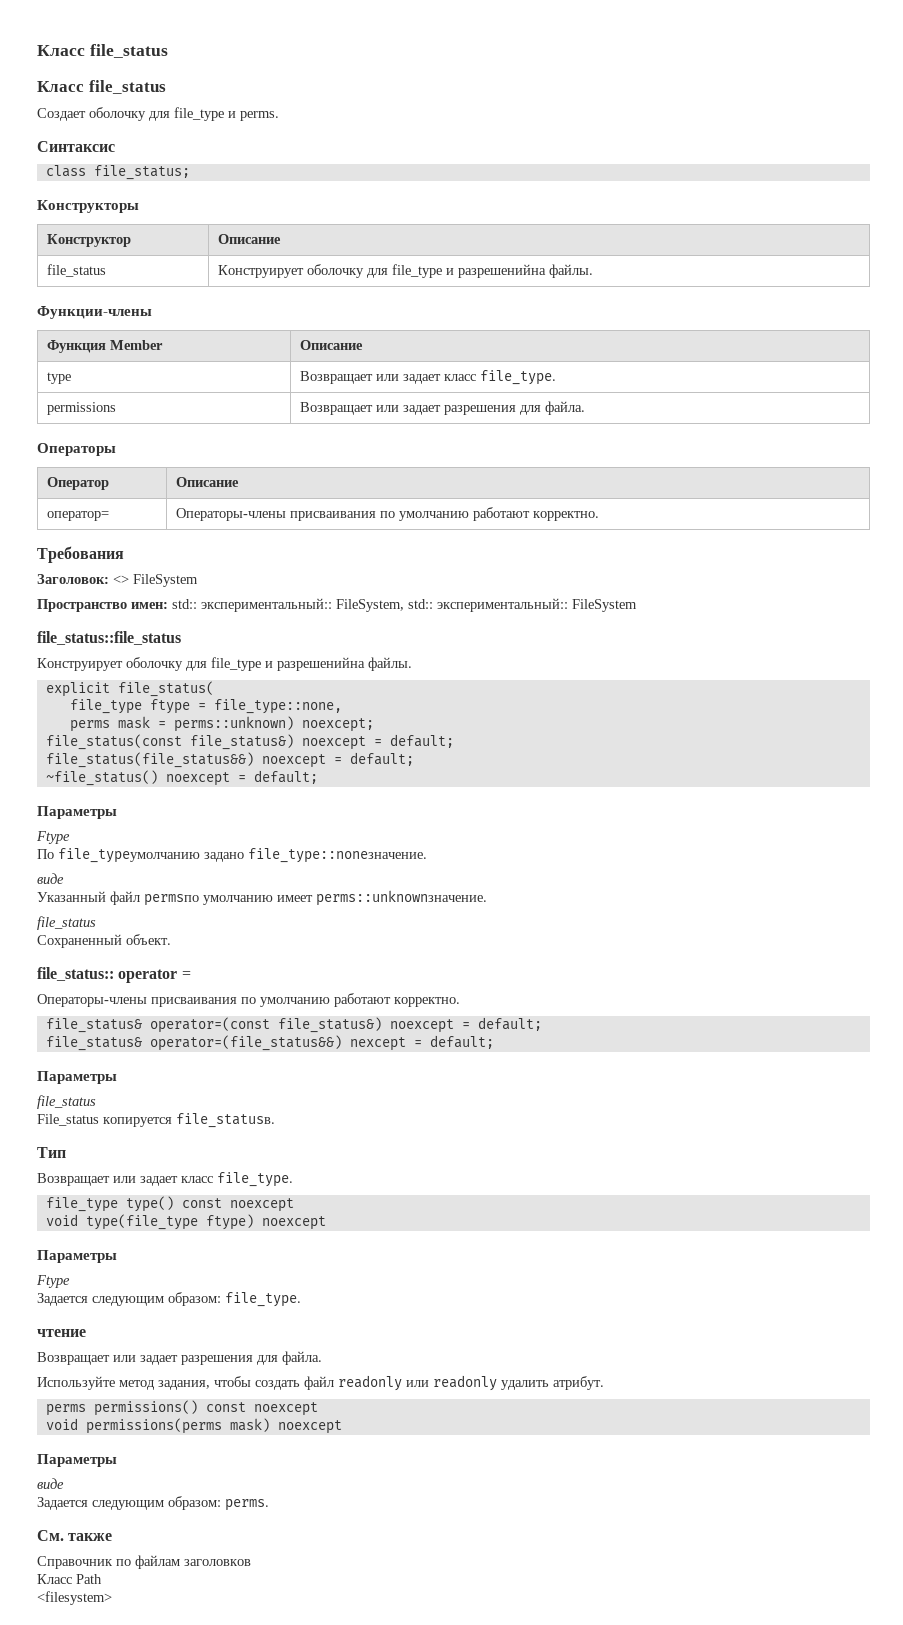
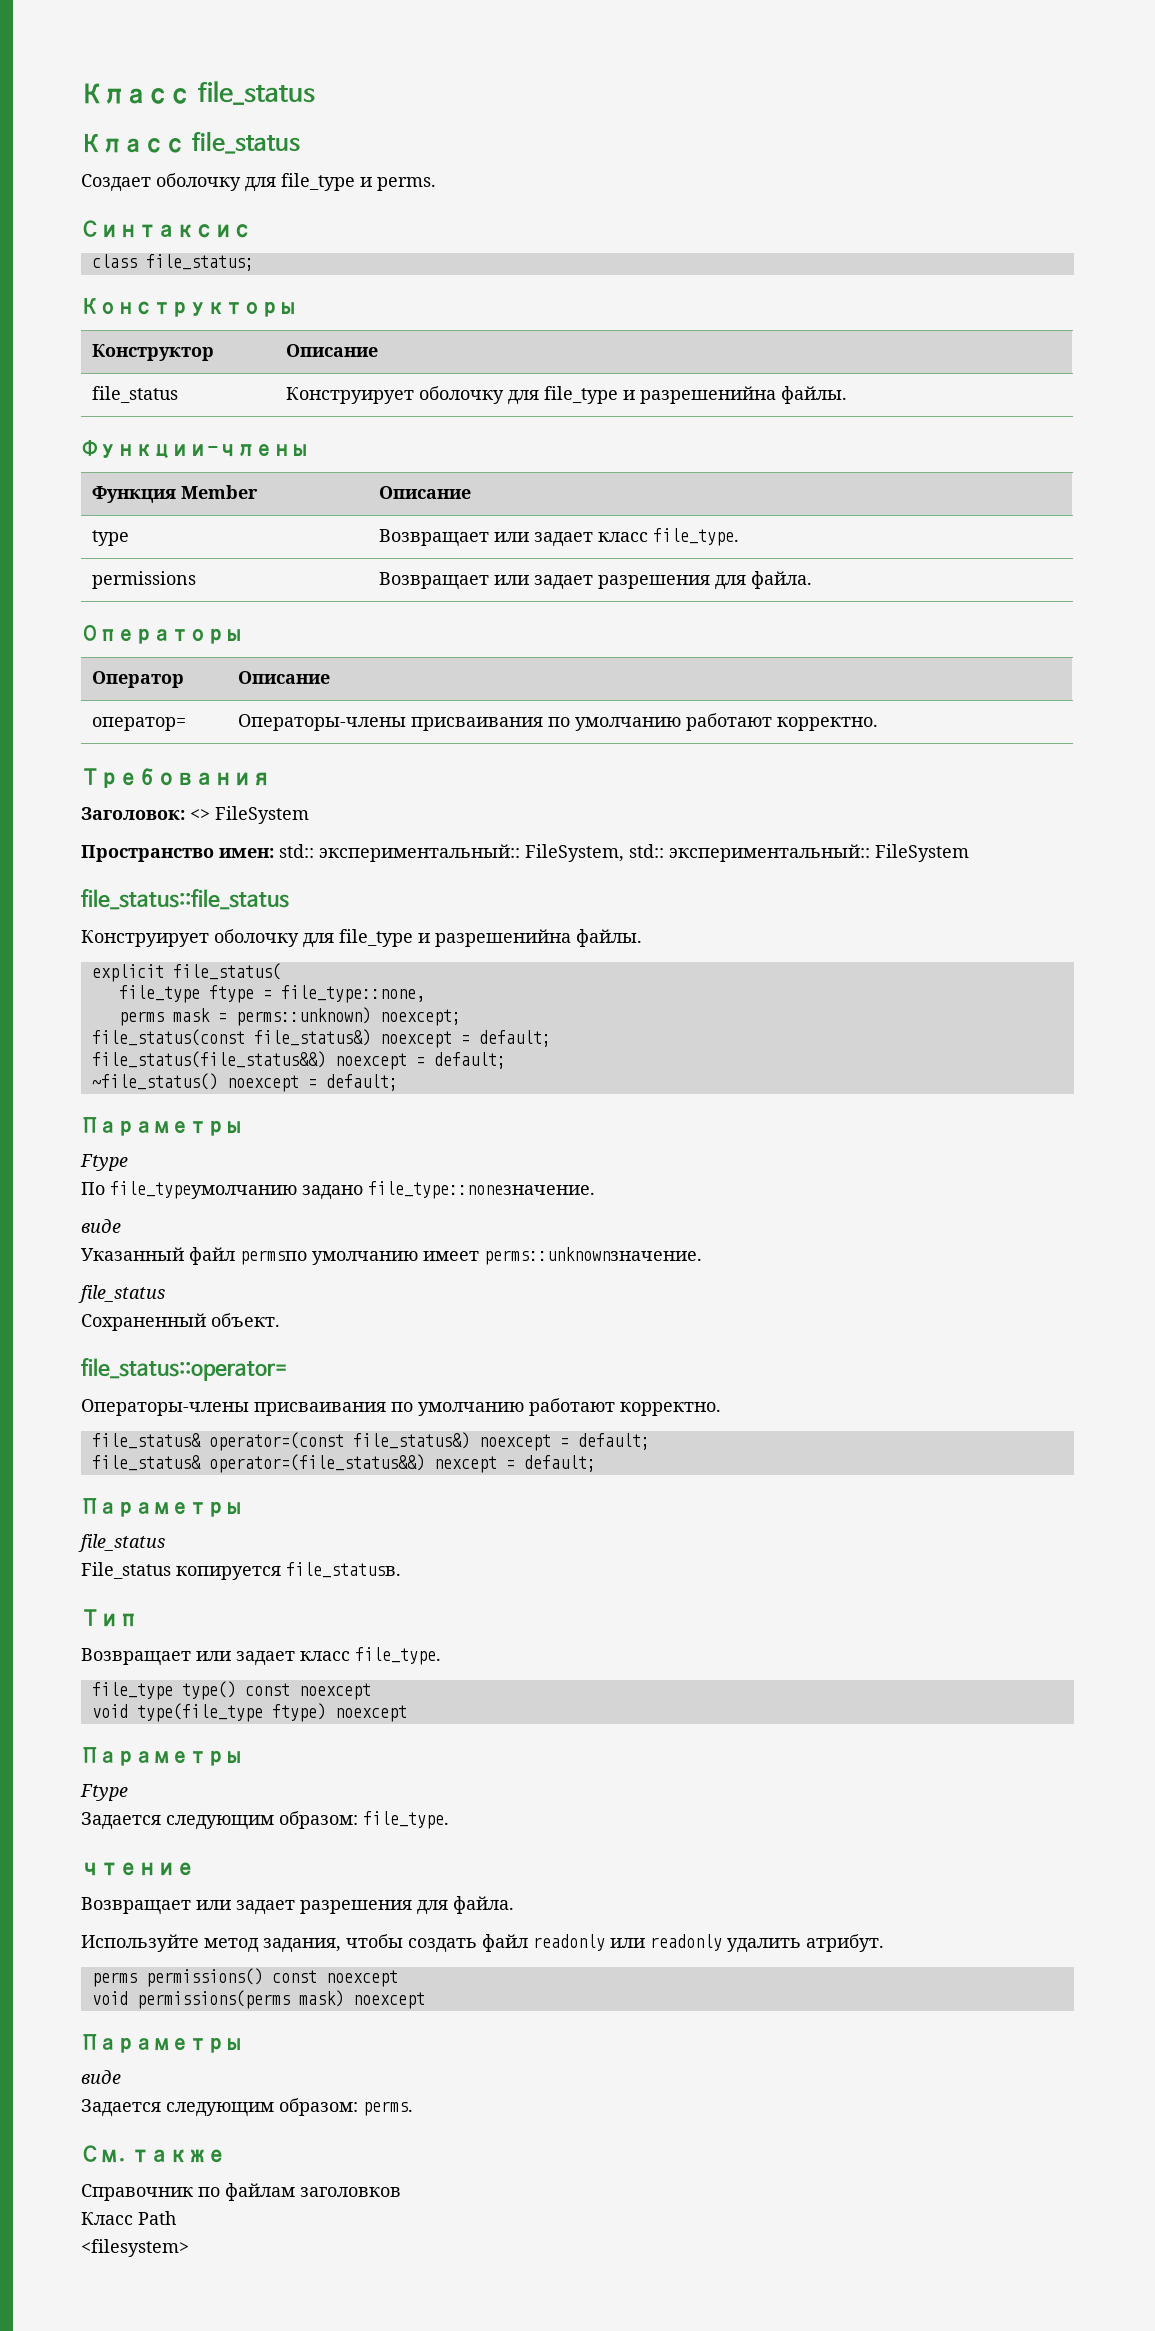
- file_status:: operator =
+ file_status::operator=

